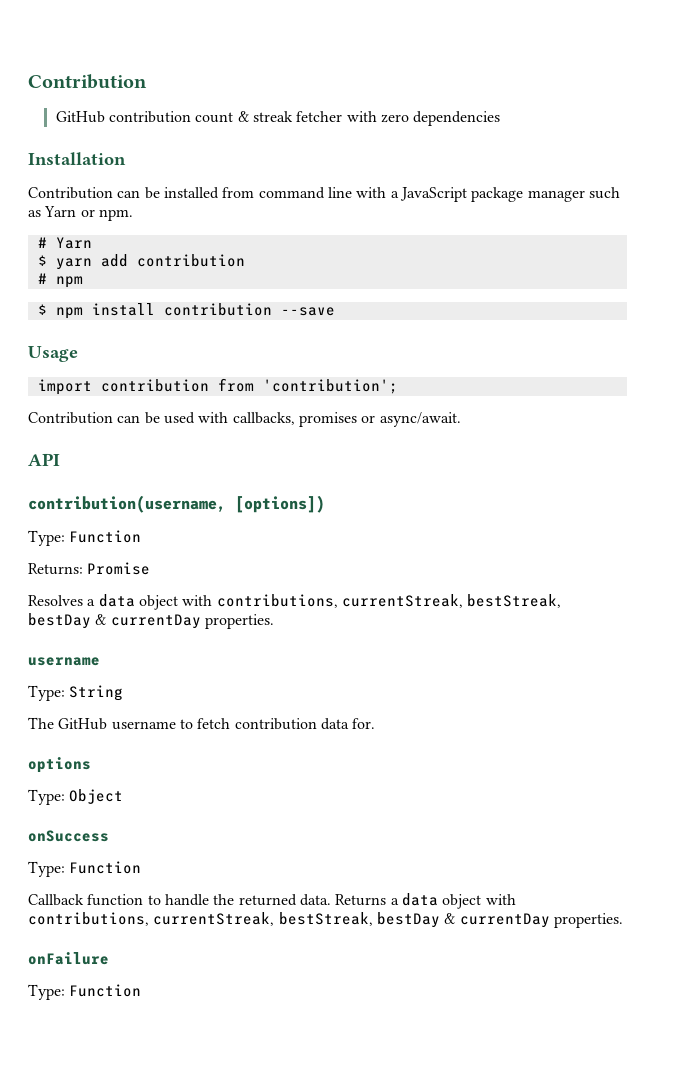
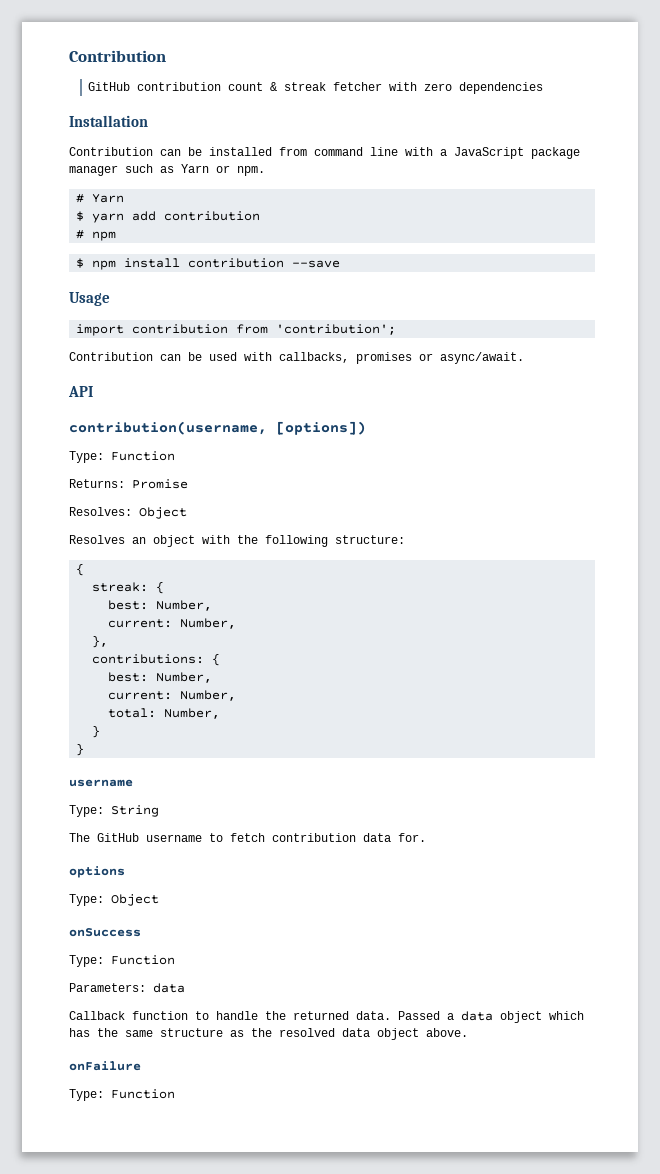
+ Resolves: Object
- Resolves a data object with contributions, currentStreak, bestStreak, bestDay & currentDay properties.
+ Resolves an object with the following structure:
+ {
+ streak: {
+ best: Number,
+ current: Number,
+ },
+ contributions: {
+ best: Number,
+ current: Number,
+ total: Number,
+ }
+ }
+ Parameters: data
- Returns a data object with contributions, currentStreak, bestStreak, bestDay & currentDay properties.
+ Passed a data object which has the same structure as the resolved data object above.

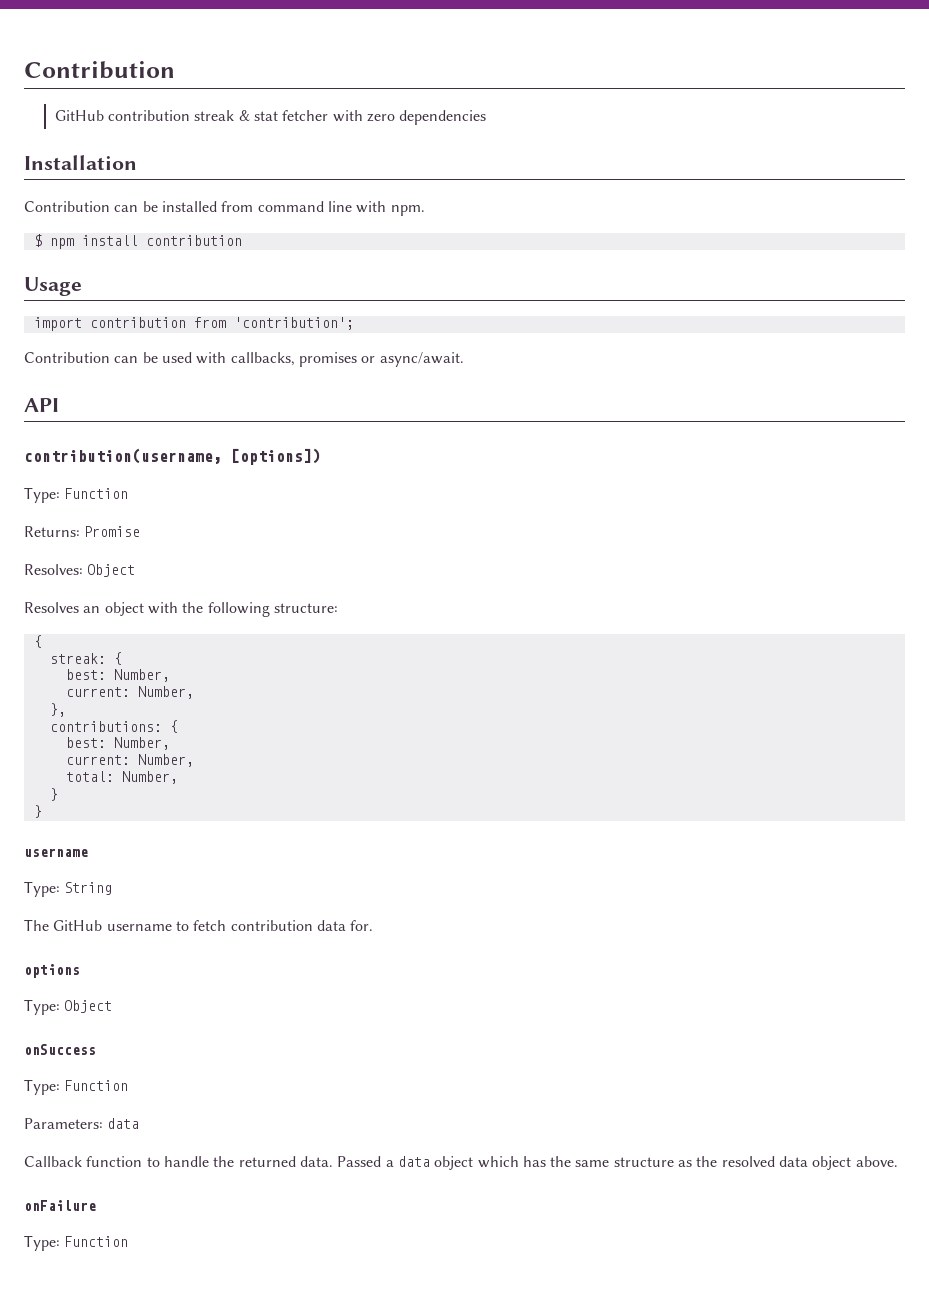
- GitHub contribution count & streak fetcher with zero dependencies
+ GitHub contribution streak & stat fetcher with zero dependencies
- Contribution can be installed from command line with a JavaScript package manager such as Yarn or npm.
- # Yarn
- $ yarn add contribution
- # npm
+ Contribution can be installed from command line with npm.
- $ npm install contribution --save
+ $ npm install contribution

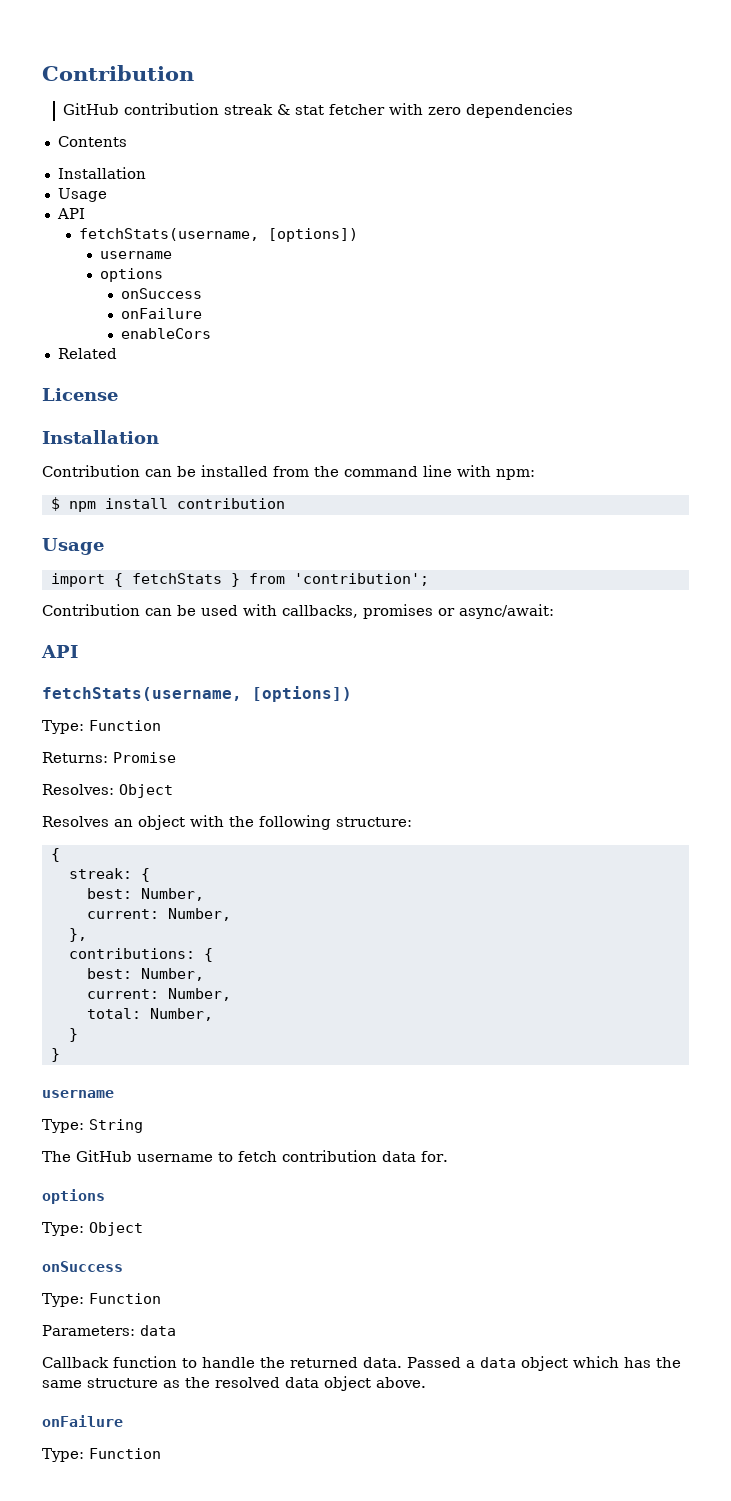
+ Contents
+ Installation
+ Usage
+ API
+ fetchStats(username, [options])
+ username
+ options
+ onSuccess
+ onFailure
+ enableCors
+ Related
+ License
- Contribution can be installed from command line with npm.
+ Contribution can be installed from the command line with npm:
- import contribution from 'contribution';
+ import { fetchStats } from 'contribution';
- Contribution can be used with callbacks, promises or async/await.
+ Contribution can be used with callbacks, promises or async/await:
  API
- contribution(username, [options])
+ fetchStats(username, [options])

